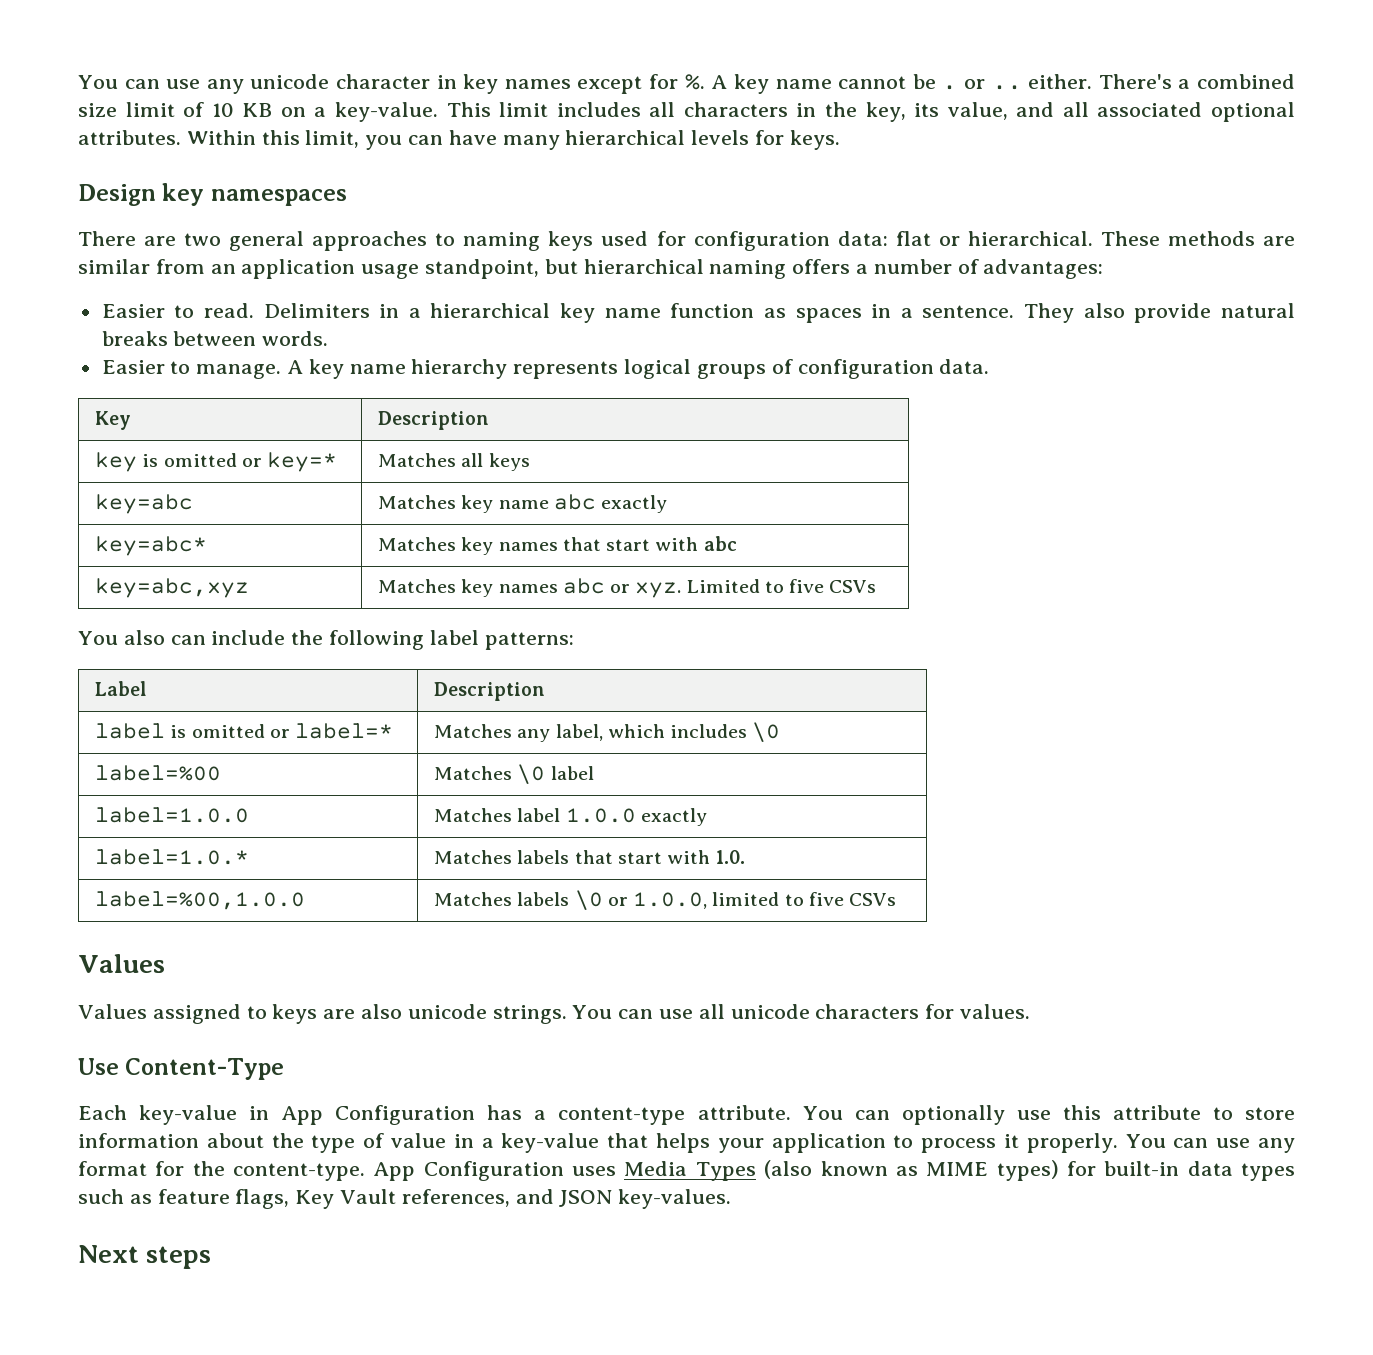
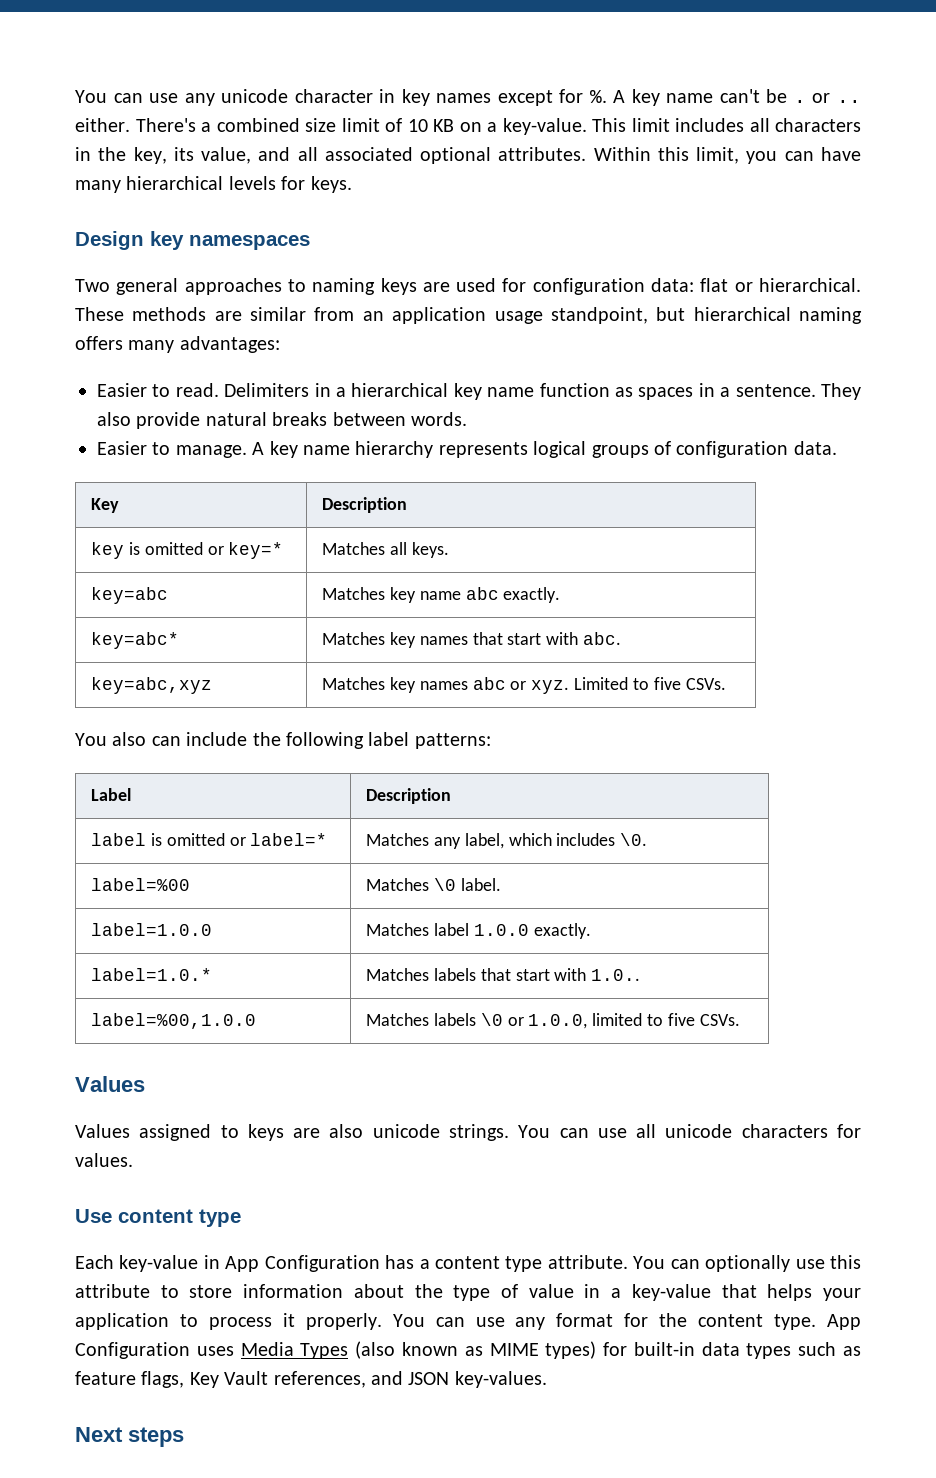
- A key name cannot be . or .. either.
+ A key name can't be . or .. either.
- There are two general approaches to naming keys used for configuration data: flat or hierarchical.
+ Two general approaches to naming keys are used for configuration data: flat or hierarchical.
- These methods are similar from an application usage standpoint, but hierarchical naming offers a number of advantages:
+ These methods are similar from an application usage standpoint, but hierarchical naming offers many advantages:
- key is omitted or key=* | Matches all keys
+ key is omitted or key=* | Matches all keys.
- key=abc | Matches key name abc exactly
+ key=abc | Matches key name abc exactly.
- key=abc* | Matches key names that start with abc
+ key=abc* | Matches key names that start with abc.
- key=abc,xyz | Matches key names abc or xyz. Limited to five CSVs
+ key=abc,xyz | Matches key names abc or xyz. Limited to five CSVs.
- label is omitted or label=* | Matches any label, which includes \0
+ label is omitted or label=* | Matches any label, which includes \0.
- label=%00 | Matches \0 label
+ label=%00 | Matches \0 label.
- label=1.0.0 | Matches label 1.0.0 exactly
+ label=1.0.0 | Matches label 1.0.0 exactly.
- label=1.0.* | Matches labels that start with 1.0.
+ label=1.0.* | Matches labels that start with 1.0..
- label=%00,1.0.0 | Matches labels \0 or 1.0.0, limited to five CSVs
+ label=%00,1.0.0 | Matches labels \0 or 1.0.0, limited to five CSVs.
- Use Content-Type
+ Use content type
- Each key-value in App Configuration has a content-type attribute.
+ Each key-value in App Configuration has a content type attribute.
- You can use any format for the content-type.
+ You can use any format for the content type.

